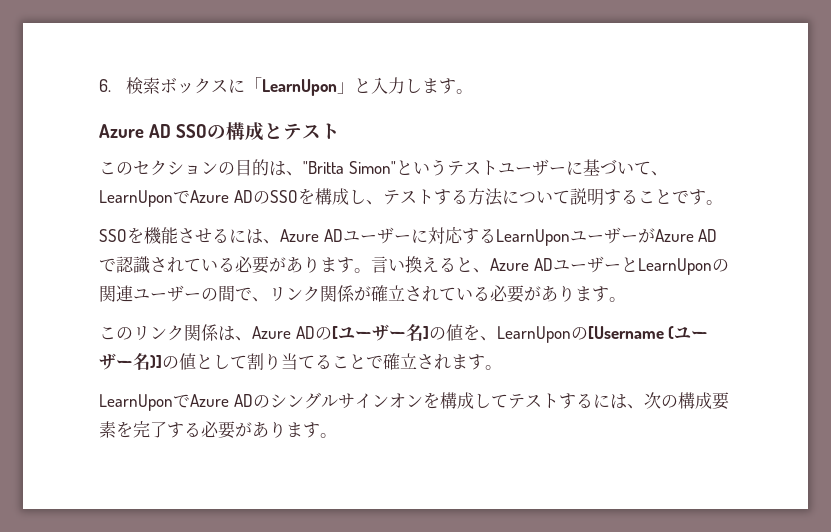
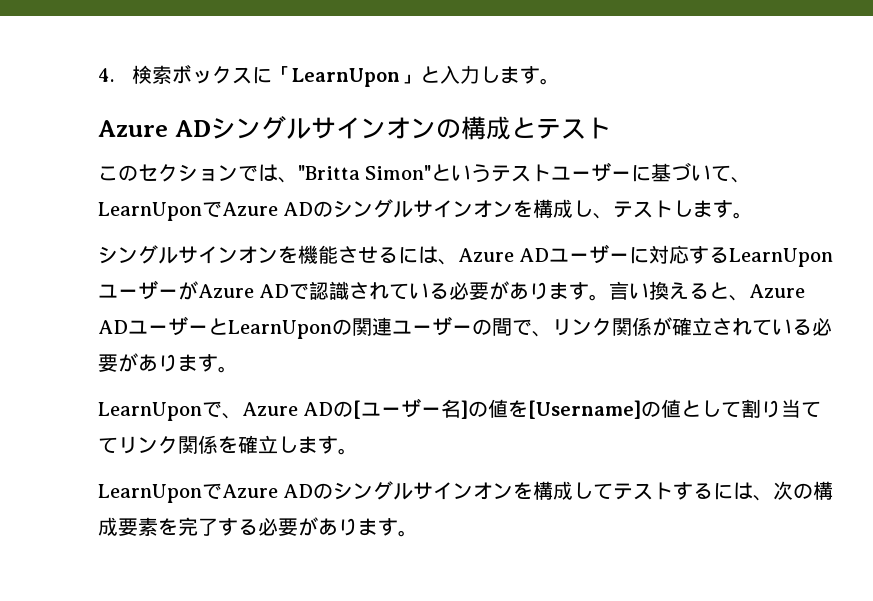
- 6.検索ボックスに「LearnUpon」と入力します。
+ 4.検索ボックスに「LearnUpon」と入力します。
- Azure AD SSOの構成とテスト
+ Azure ADシングルサインオンの構成とテスト
- このセクションの目的は、"Britta Simon"というテストユーザーに基づいて、LearnUponでAzure ADのSSOを構成し、テストする方法について説明することです。
- SSOを機能させるには、Azure ADユーザーに対応するLearnUponユーザーがAzure ADで認識されている必要があります。
+ このセクションでは、"Britta Simon"というテストユーザーに基づいて、LearnUponでAzure ADのシングルサインオンを構成し、テストします。
+ シングルサインオンを機能させるには、Azure ADユーザーに対応するLearnUponユーザーがAzure ADで認識されている必要があります。
- このリンク関係は、Azure ADの[ユーザー名]の値を、LearnUponの[Username (ユーザー名)]の値として割り当てることで確立されます。
+ LearnUponで、Azure ADの[ユーザー名]の値を[Username]の値として割り当ててリンク関係を確立します。

